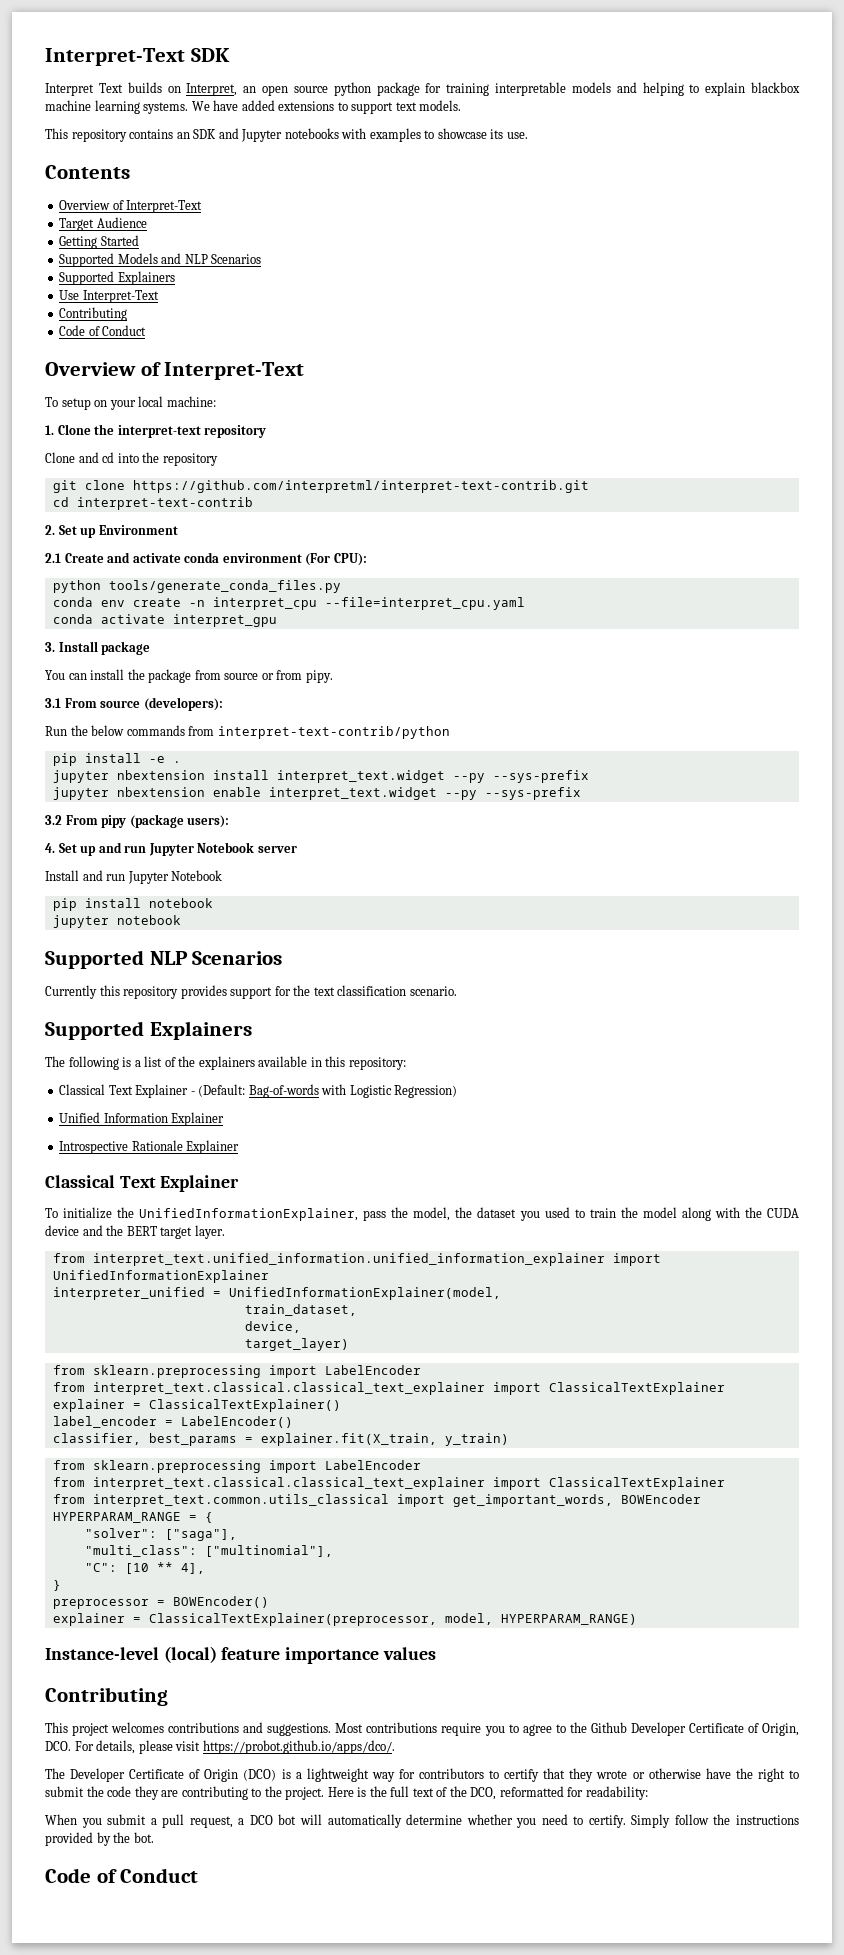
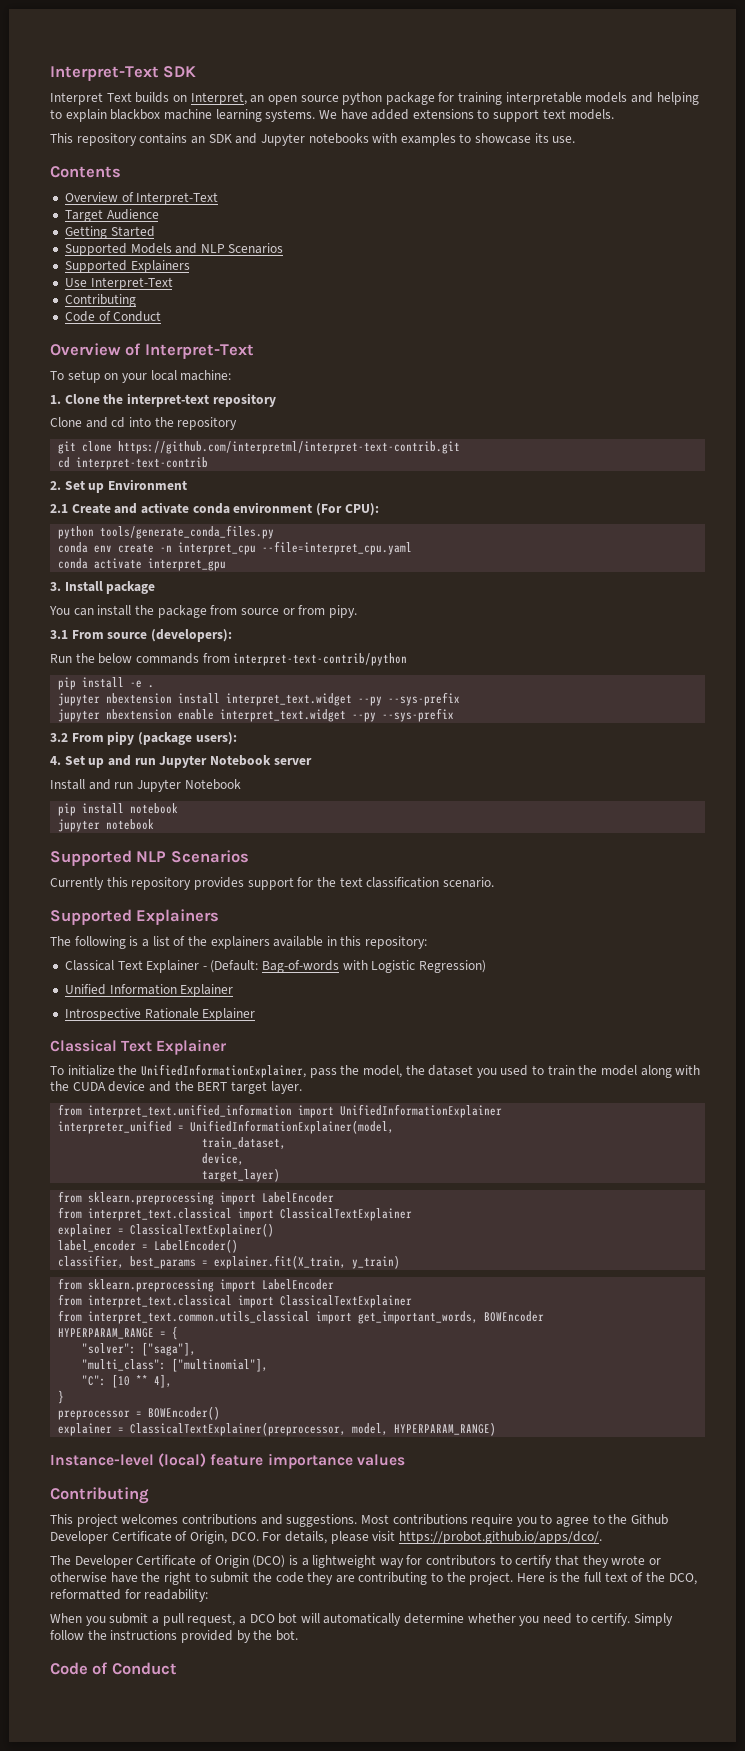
- from interpret_text.unified_information.unified_information_explainer import UnifiedInformationExplainer
+ from interpret_text.unified_information import UnifiedInformationExplainer
  target_layer)
  from sklearn.preprocessing import LabelEncoder
- from interpret_text.classical.classical_text_explainer import ClassicalTextExplainer
+ from interpret_text.classical import ClassicalTextExplainer
  classifier, best_params = explainer.fit(X_train, y_train)
  from sklearn.preprocessing import LabelEncoder
- from interpret_text.classical.classical_text_explainer import ClassicalTextExplainer
+ from interpret_text.classical import ClassicalTextExplainer

